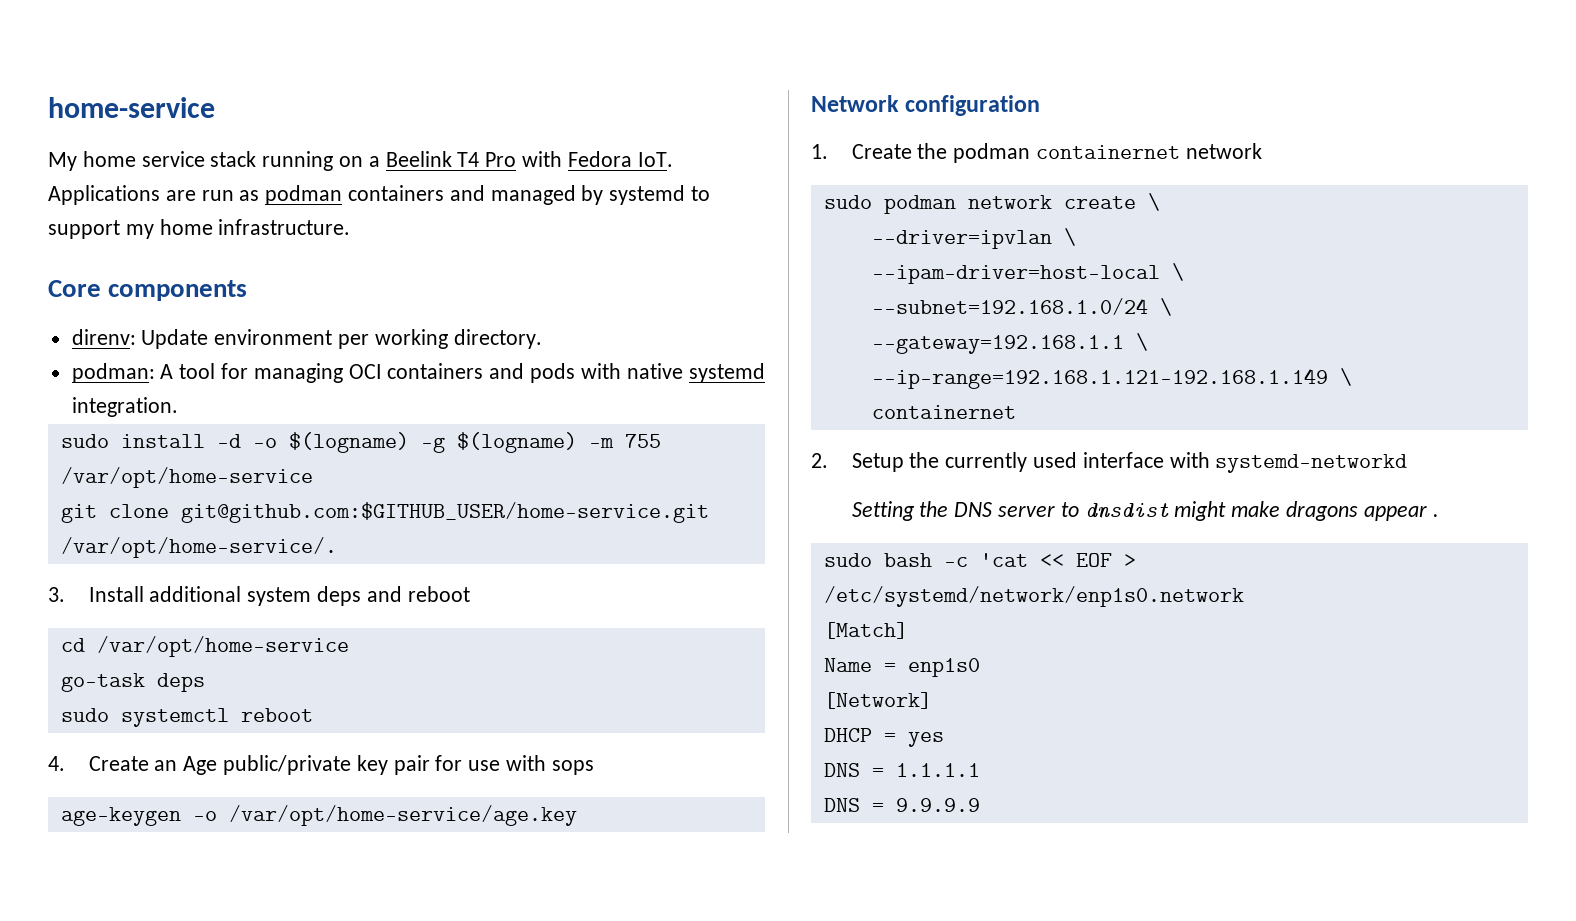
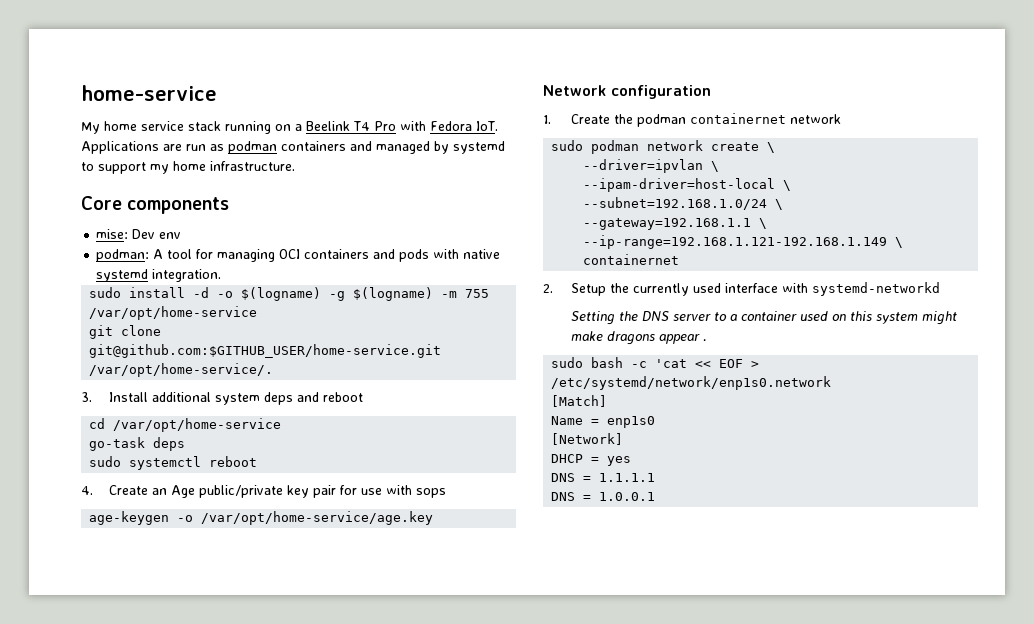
- direnv: Update environment per working directory.
+ mise: Dev env
- Setting the DNS server to dnsdist might make dragons appear .
+ Setting the DNS server to a container used on this system might make dragons appear .
- DNS = 9.9.9.9
+ DNS = 1.0.0.1

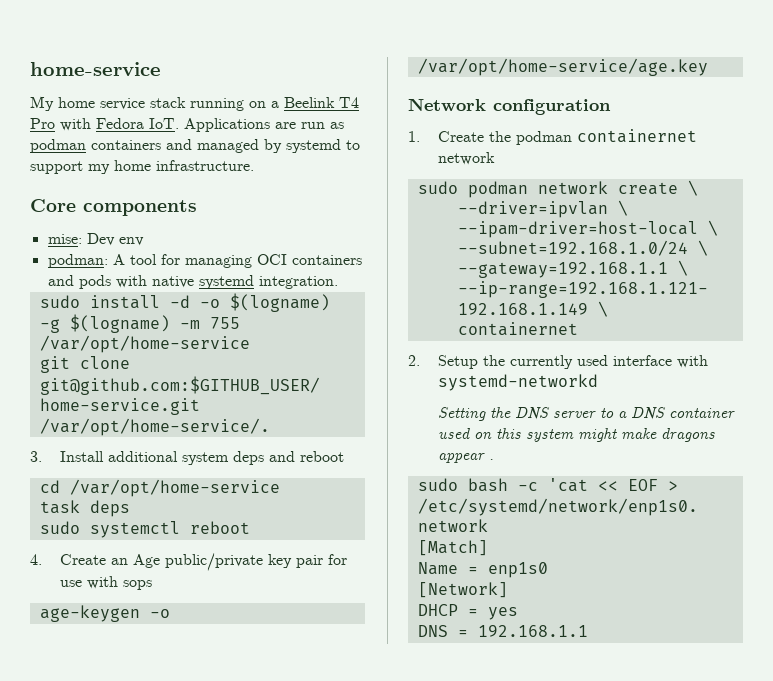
- go-task deps
+ task deps
- Setting the DNS server to a container used on this system might make dragons appear .
+ Setting the DNS server to a DNS container used on this system might make dragons appear .
- DNS = 1.1.1.1
- DNS = 1.0.0.1
+ DNS = 192.168.1.1

